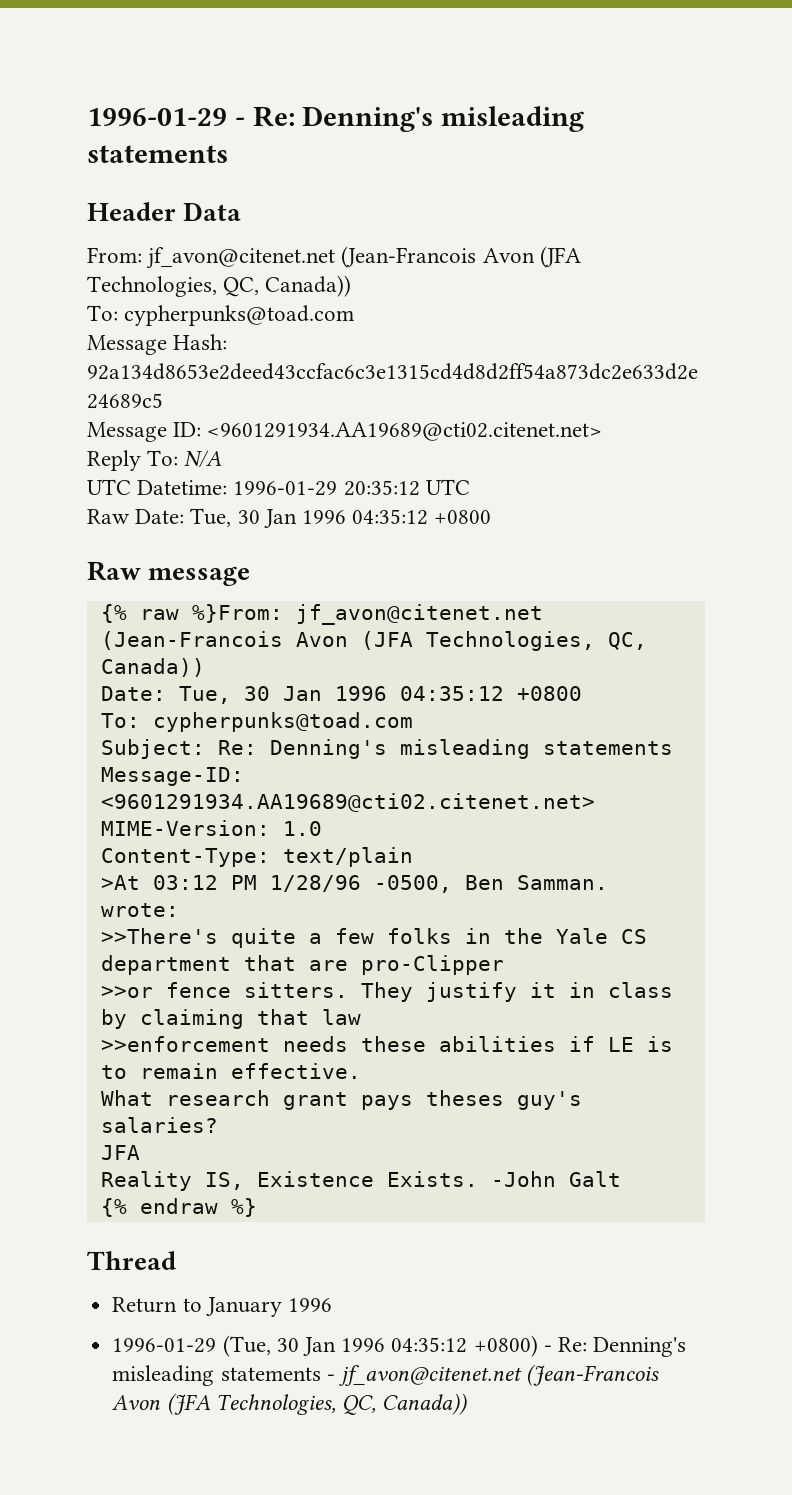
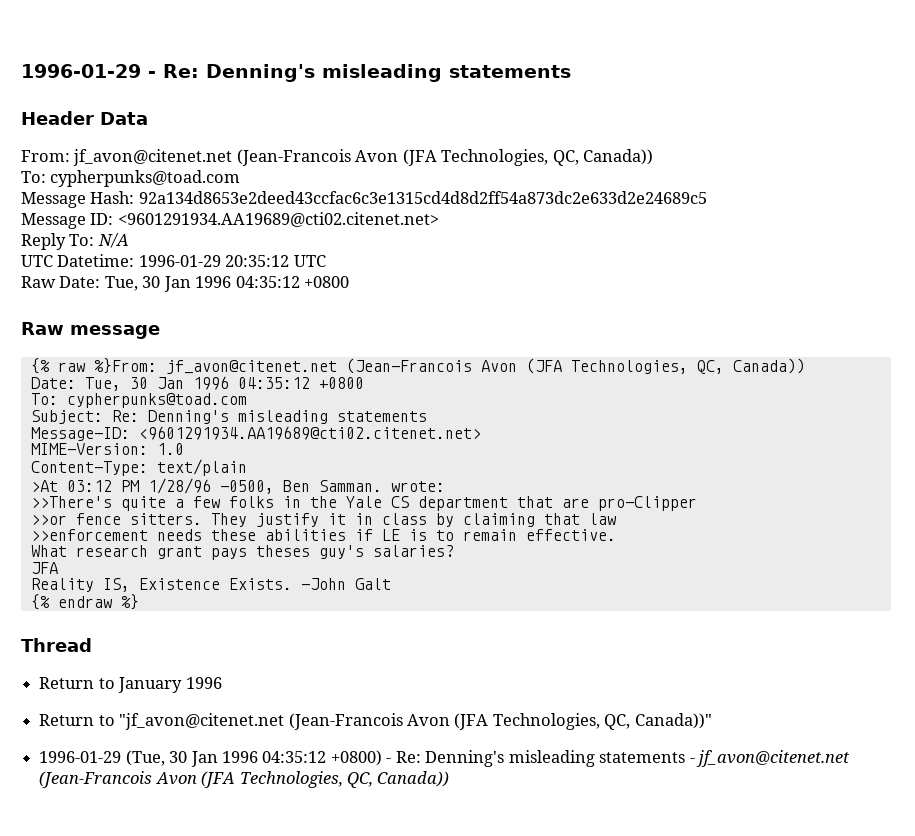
+ Return to "jf_avon@citenet.net (Jean-Francois Avon (JFA Technologies, QC, Canada))"

